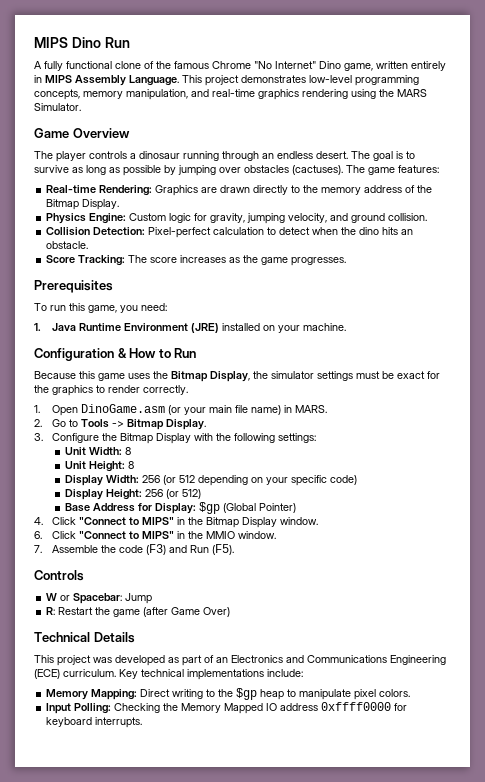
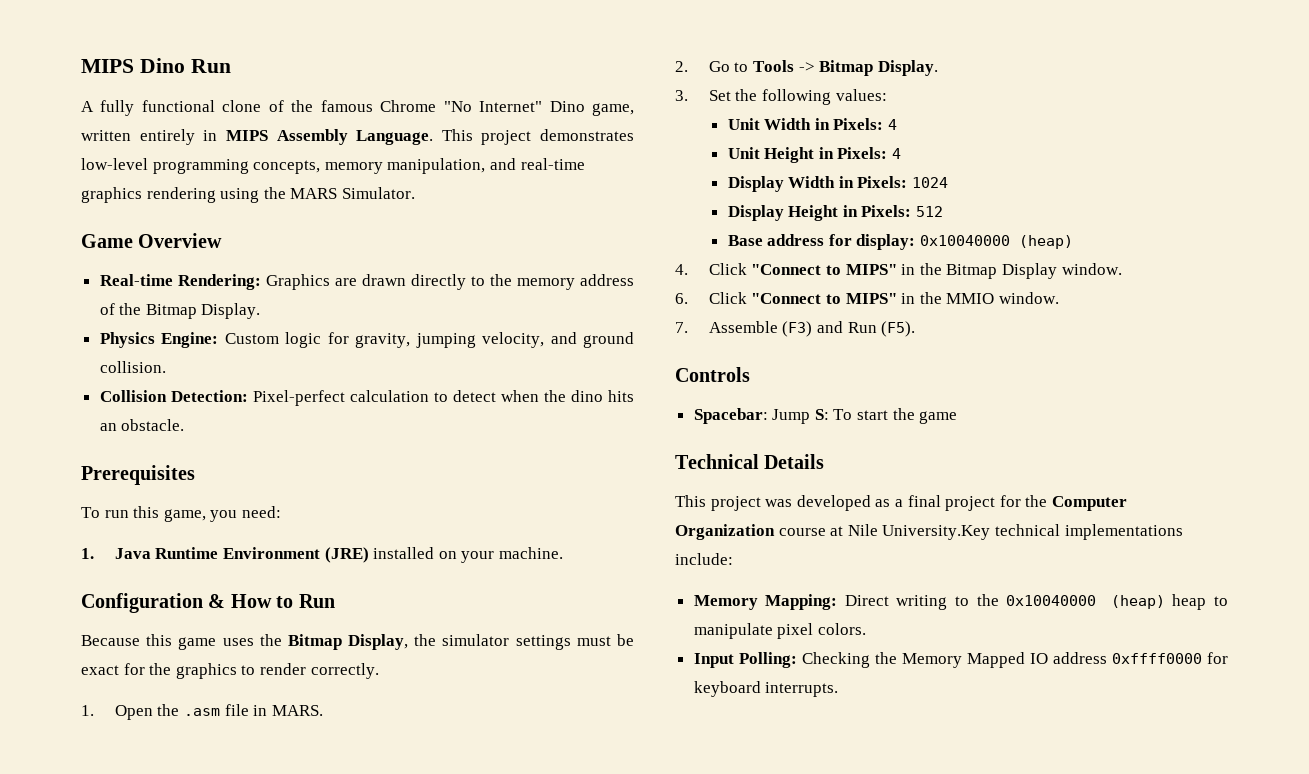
- The player controls a dinosaur running through an endless desert. The goal is to survive as long as possible by jumping over obstacles (cactuses). The game features:
- Score Tracking: The score increases as the game progresses.
- 1. Open DinoGame.asm (or your main file name) in MARS.
+ 1. Open the .asm file in MARS.
- 3. Configure the Bitmap Display with the following settings:
- Unit Width: 8
- Unit Height: 8
- Display Width: 256 (or 512 depending on your specific code)
- Display Height: 256 (or 512)
- Base Address for Display: $gp (Global Pointer)
+ 3. Set the following values:
+ Unit Width in Pixels: 4
+ Unit Height in Pixels: 4
+ Display Width in Pixels: 1024
+ Display Height in Pixels: 512
+ Base address for display: 0x10040000 (heap)
- 7. Assemble the code (F3) and Run (F5).
+ 7. Assemble (F3) and Run (F5).
- W or Spacebar: Jump
- R: Restart the game (after Game Over)
+ Spacebar: Jump S: To start the game
- This project was developed as part of an Electronics and Communications Engineering (ECE) curriculum. Key technical implementations include:
+ This project was developed as a final project for the Computer Organization course at Nile University.Key technical implementations include:
- Memory Mapping: Direct writing to the $gp heap to manipulate pixel colors.
+ Memory Mapping: Direct writing to the 0x10040000 (heap) heap to manipulate pixel colors.

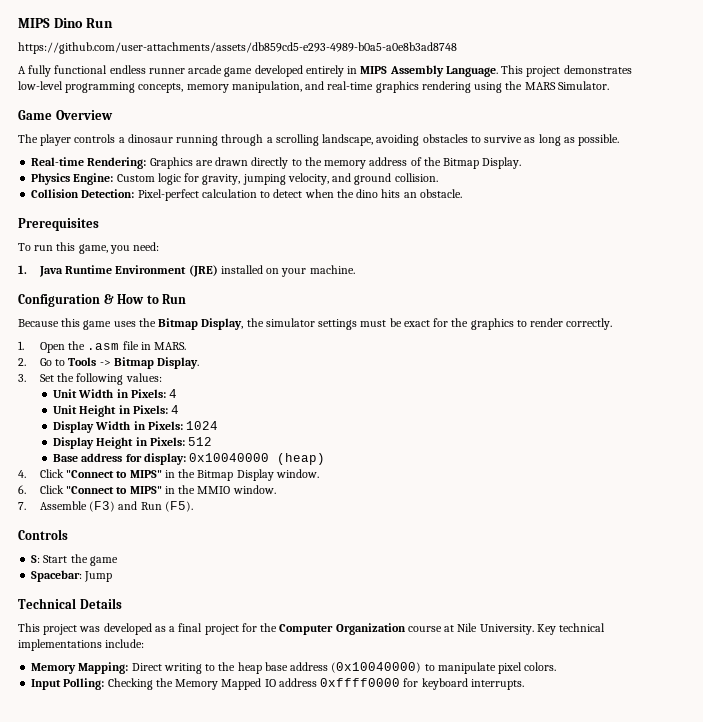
+ https://github.com/user-attachments/assets/db859cd5-e293-4989-b0a5-a0e8b3ad8748
- A fully functional clone of the famous Chrome "No Internet" Dino game, written entirely in MIPS Assembly Language.
+ A fully functional endless runner arcade game developed entirely in MIPS Assembly Language.
+ The player controls a dinosaur running through a scrolling landscape, avoiding obstacles to survive as long as possible.
- Spacebar: Jump S: To start the game
+ S: Start the game
+ Spacebar: Jump
- This project was developed as a final project for the Computer Organization course at Nile University.Key technical implementations include:
+ This project was developed as a final project for the Computer Organization course at Nile University. Key technical implementations include:
- Memory Mapping: Direct writing to the 0x10040000 (heap) heap to manipulate pixel colors.
+ Memory Mapping: Direct writing to the heap base address (0x10040000) to manipulate pixel colors.

